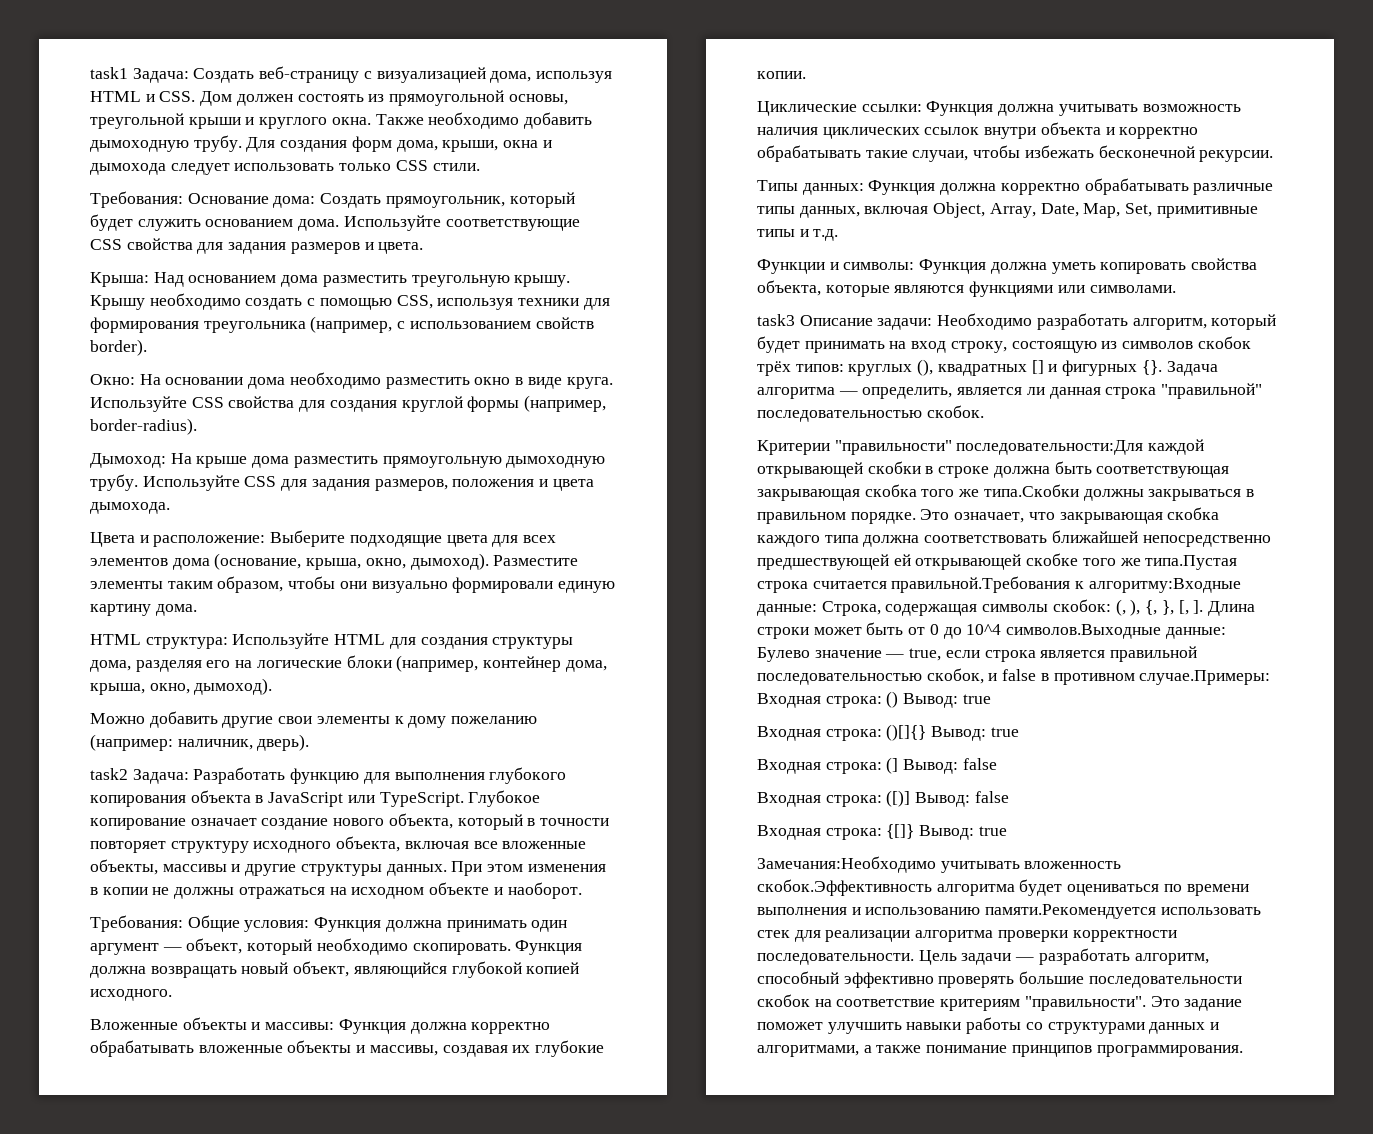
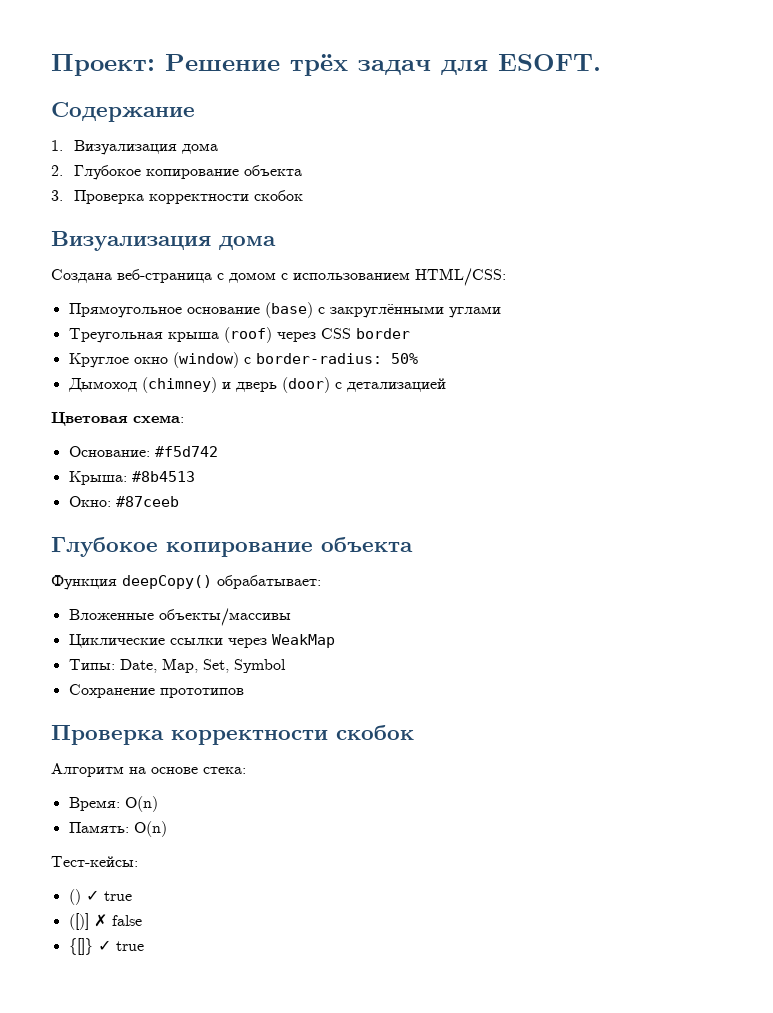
- task1 Задача: Создать веб-страницу с визуализацией дома, используя HTML и CSS. Дом должен состоять из прямоугольной основы, треугольной крыши и круглого окна. Также необходимо добавить дымоходную трубу. Для создания форм дома, крыши, окна и дымохода следует использовать только CSS стили.
- Требования: Основание дома: Создать прямоугольник, который будет служить основанием дома. Используйте соответствующие CSS свойства для задания размеров и цвета.
- Крыша: Над основанием дома разместить треугольную крышу. Крышу необходимо создать с помощью CSS, используя техники для формирования треугольника (например, с использованием свойств border).
- Окно: На основании дома необходимо разместить окно в виде круга. Используйте CSS свойства для создания круглой формы (например, border-radius).
- Дымоход: На крыше дома разместить прямоугольную дымоходную трубу. Используйте CSS для задания размеров, положения и цвета дымохода.
- Цвета и расположение: Выберите подходящие цвета для всех элементов дома (основание, крыша, окно, дымоход). Разместите элементы таким образом, чтобы они визуально формировали единую картину дома.
- HTML структура: Используйте HTML для создания структуры дома, разделяя его на логические блоки (например, контейнер дома, крыша, окно, дымоход).
- Можно добавить другие свои элементы к дому пожеланию (например: наличник, дверь).
- task2 Задача: Разработать функцию для выполнения глубокого копирования объекта в JavaScript или TypeScript. Глубокое копирование означает создание нового объекта, который в точности повторяет структуру исходного объекта, включая все вложенные объекты, массивы и другие структуры данных. При этом изменения в копии не должны отражаться на исходном объекте и наоборот.
- Требования: Общие условия: Функция должна принимать один аргумент — объект, который необходимо скопировать. Функция должна возвращать новый объект, являющийся глубокой копией исходного.
- Вложенные объекты и массивы: Функция должна корректно обрабатывать вложенные объекты и массивы, создавая их глубокие копии.
- Циклические ссылки: Функция должна учитывать возможность наличия циклических ссылок внутри объекта и корректно обрабатывать такие случаи, чтобы избежать бесконечной рекурсии.
- Типы данных: Функция должна корректно обрабатывать различные типы данных, включая Object, Array, Date, Map, Set, примитивные типы и т.д.
- Функции и символы: Функция должна уметь копировать свойства объекта, которые являются функциями или символами.
- task3 Описание задачи: Необходимо разработать алгоритм, который будет принимать на вход строку, состоящую из символов скобок трёх типов: круглых (), квадратных [] и фигурных {}. Задача алгоритма — определить, является ли данная строка "правильной" последовательностью скобок.
- Критерии "правильности" последовательности:Для каждой открывающей скобки в строке должна быть соответствующая закрывающая скобка того же типа.Скобки должны закрываться в правильном порядке. Это означает, что закрывающая скобка каждого типа должна соответствовать ближайшей непосредственно предшествующей ей открывающей скобке того же типа.Пустая строка считается правильной.Требования к алгоритму:Входные данные: Строка, содержащая символы скобок: (, ), {, }, [, ]. Длина строки может быть от 0 до 10^4 символов.Выходные данные: Булево значение — true, если строка является правильной последовательностью скобок, и false в противном случае.Примеры: Входная строка: () Вывод: true
- Входная строка: ()[]{} Вывод: true
- Входная строка: (] Вывод: false
- Входная строка: ([)] Вывод: false
- Входная строка: {[]} Вывод: true
- Замечания:Необходимо учитывать вложенность скобок.Эффективность алгоритма будет оцениваться по времени выполнения и использованию памяти.Рекомендуется использовать стек для реализации алгоритма проверки корректности последовательности. Цель задачи — разработать алгоритм, способный эффективно проверять большие последовательности скобок на соответствие критериям "правильности". Это задание поможет улучшить навыки работы со структурами данных и алгоритмами, а также понимание принципов программирования.
+ Проект: Решение трёх задач для ESOFT.
+ Содержание
+ 1. Визуализация дома
+ 2. Глубокое копирование объекта
+ 3. Проверка корректности скобок
+ Визуализация дома
+ Создана веб-страница с домом с использованием HTML/CSS:
+ Прямоугольное основание (base) с закруглёнными углами
+ Треугольная крыша (roof) через CSS border
+ Круглое окно (window) с border-radius: 50%
+ Дымоход (chimney) и дверь (door) с детализацией
+ Цветовая схема:
+ Основание: #f5d742
+ Крыша: #8b4513
+ Окно: #87ceeb
+ Глубокое копирование объекта
+ Функция deepCopy() обрабатывает:
+ Вложенные объекты/массивы
+ Циклические ссылки через WeakMap
+ Типы: Date, Map, Set, Symbol
+ Сохранение прототипов
+ Проверка корректности скобок
+ Алгоритм на основе стека:
+ Время: O(n)
+ Память: O(n)
+ Тест-кейсы:
+ () ✓ true
+ ([)] ✗ false
+ {[]} ✓ true

